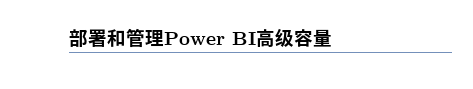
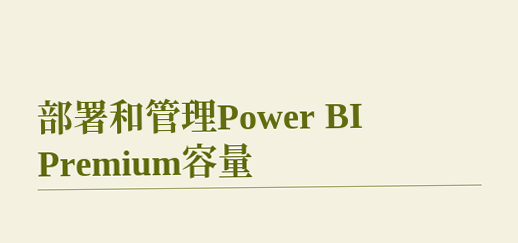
- 部署和管理Power BI高级容量
+ 部署和管理Power BI Premium容量

